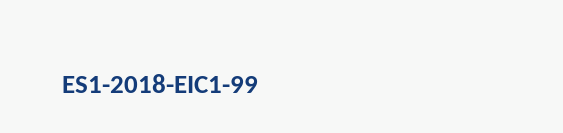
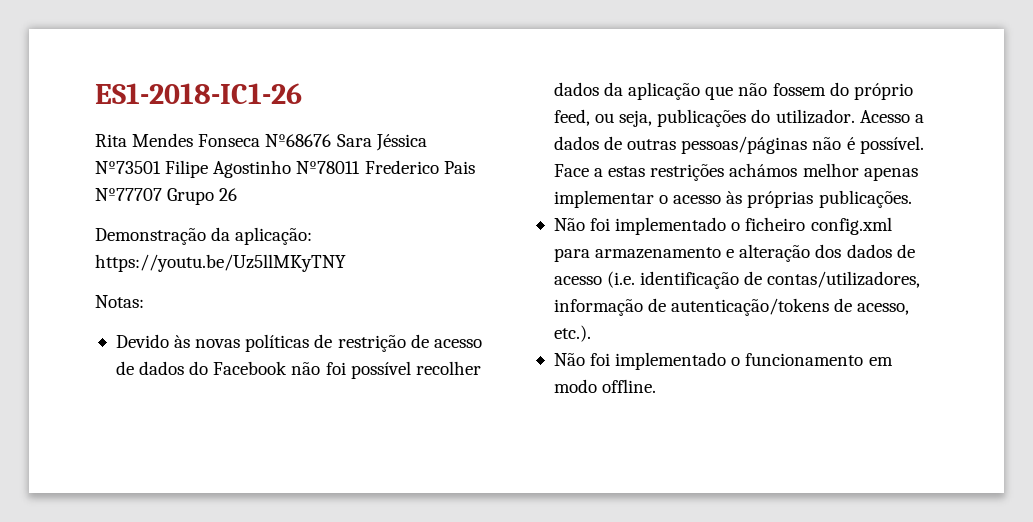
- ES1-2018-EIC1-99
+ ES1-2018-IC1-26
+ Rita Mendes Fonseca Nº68676 Sara Jéssica Nº73501 Filipe Agostinho Nº78011 Frederico Pais Nº77707 Grupo 26
+ Demonstração da aplicação: https://youtu.be/Uz5llMKyTNY
+ Notas:
+ Devido às novas políticas de restrição de acesso de dados do Facebook não foi possível recolher dados da aplicação que não fossem do próprio feed, ou seja, publicações do utilizador. Acesso a dados de outras pessoas/páginas não é possível. Face a estas restrições achámos melhor apenas implementar o acesso às próprias publicações.
+ Não foi implementado o ficheiro config.xml para armazenamento e alteração dos dados de acesso (i.e. identificação de contas/utilizadores, informação de autenticação/tokens de acesso, etc.).
+ Não foi implementado o funcionamento em modo offline.

